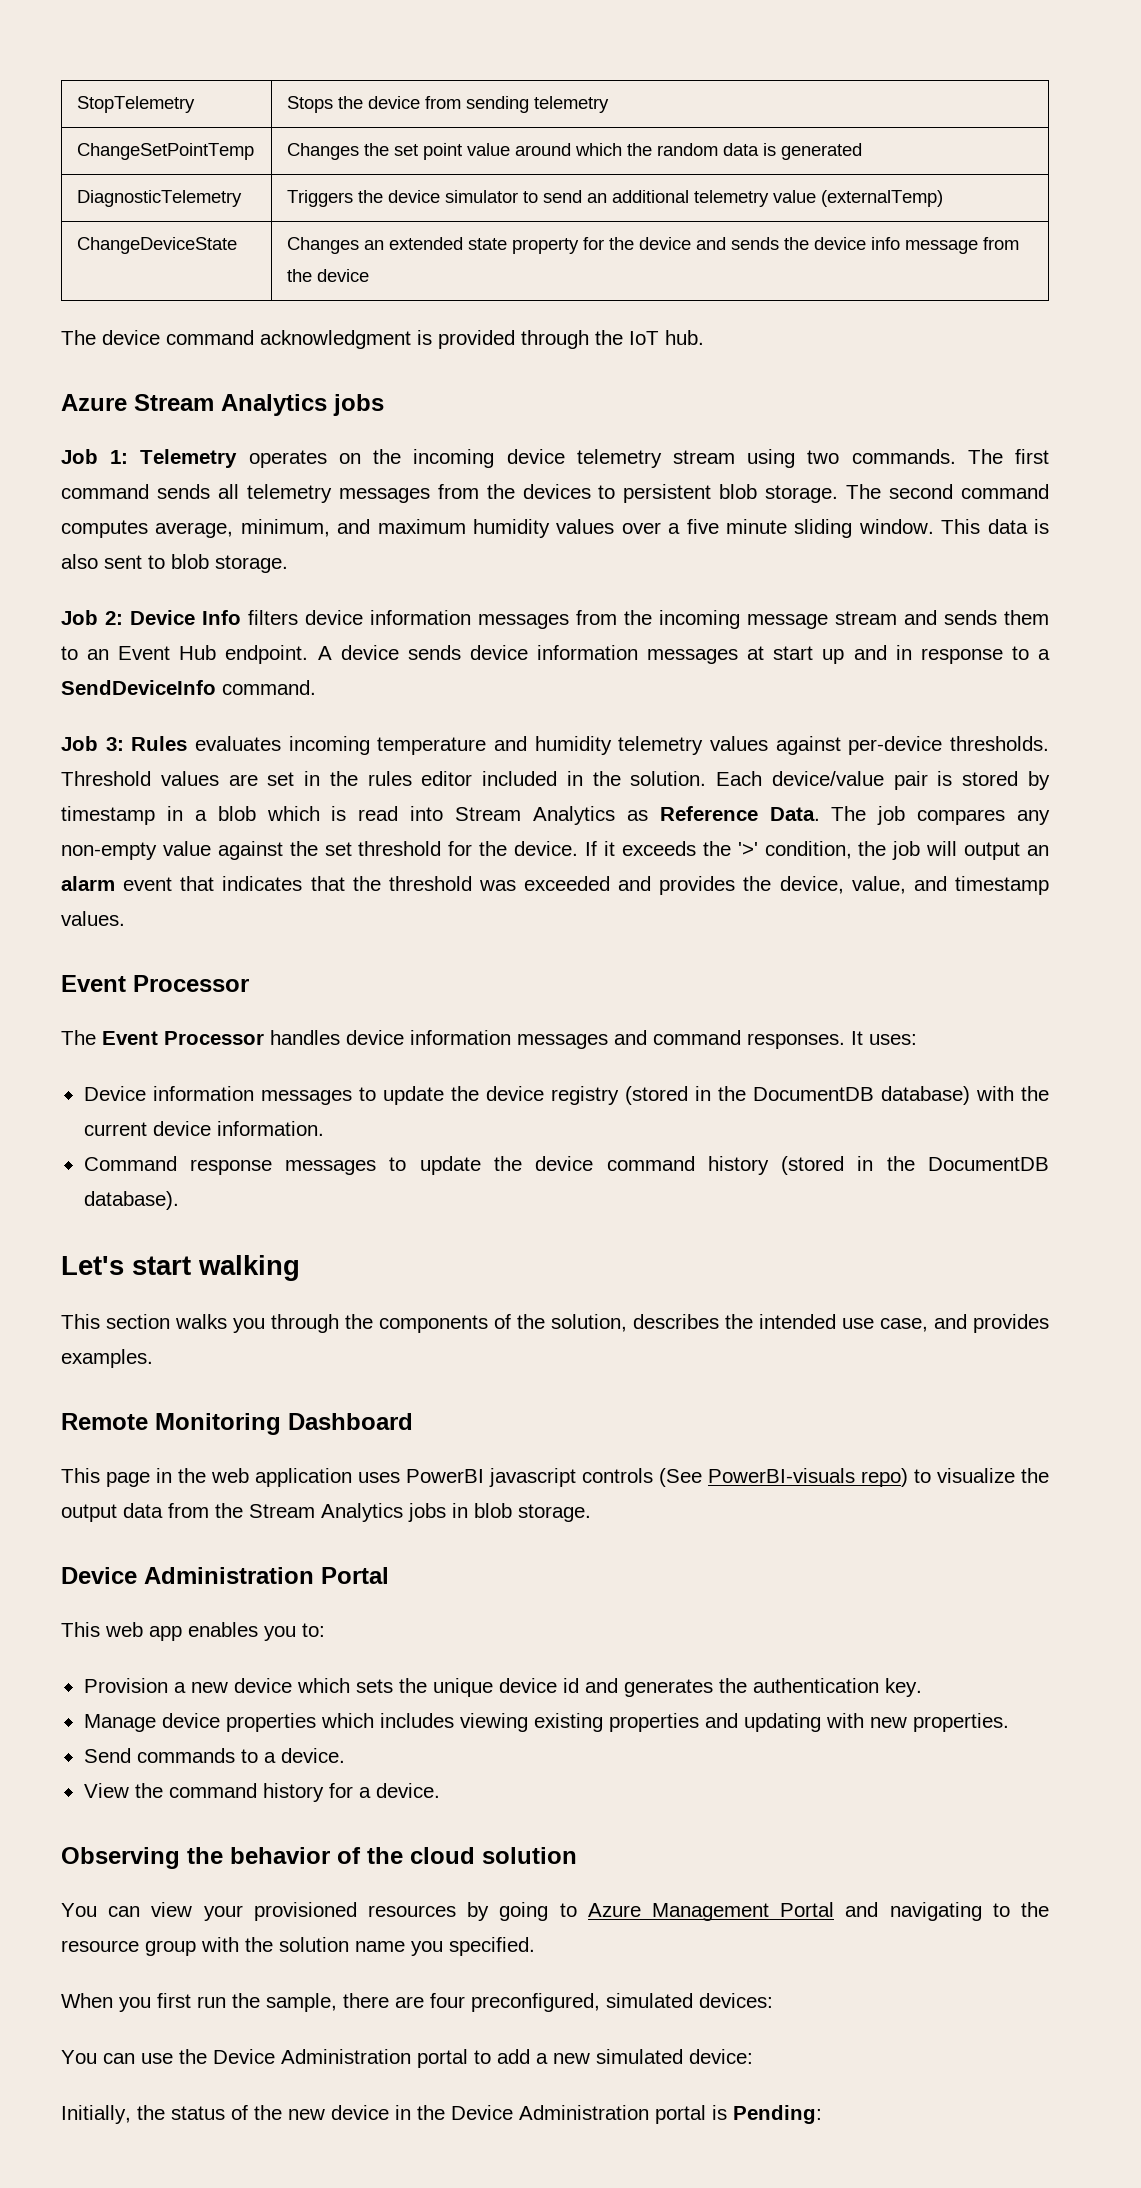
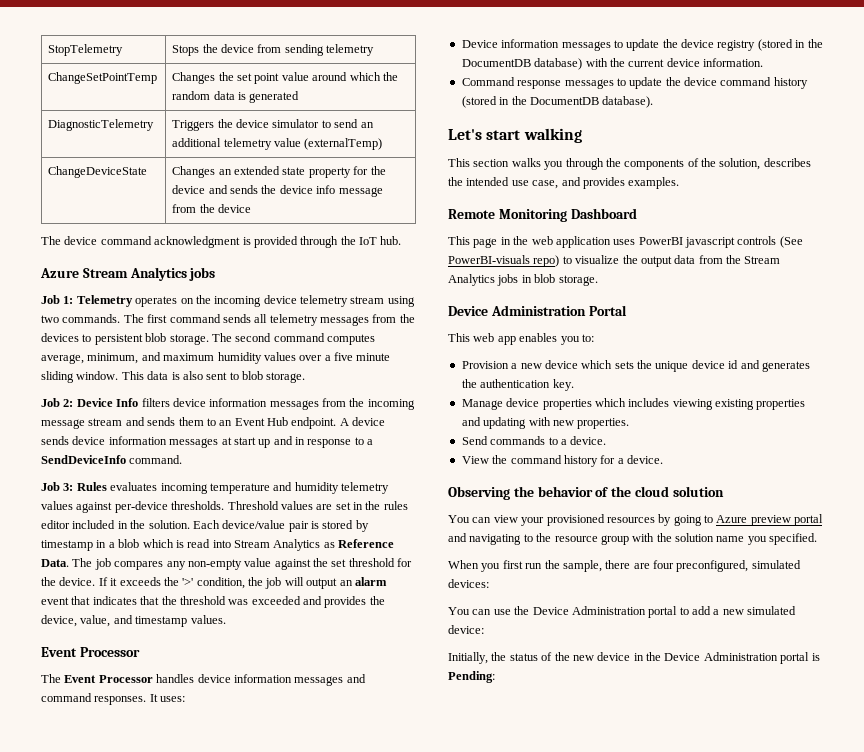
- You can view your provisioned resources by going to Azure Management Portal and navigating to the resource group with the solution name you specified.
+ You can view your provisioned resources by going to Azure preview portal and navigating to the resource group with the solution name you specified.

